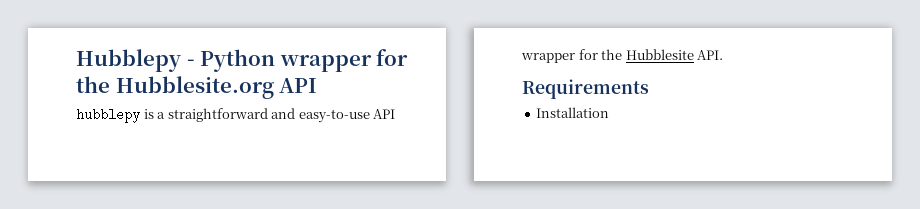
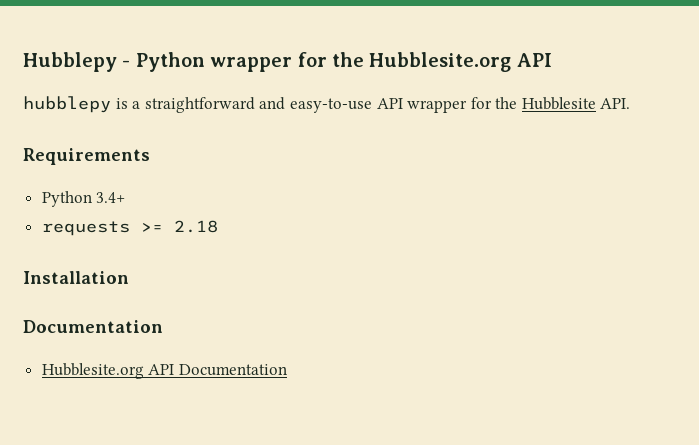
+ Python 3.4+
+ requests >= 2.18
  Installation
+ Documentation
+ Hubblesite.org API Documentation

